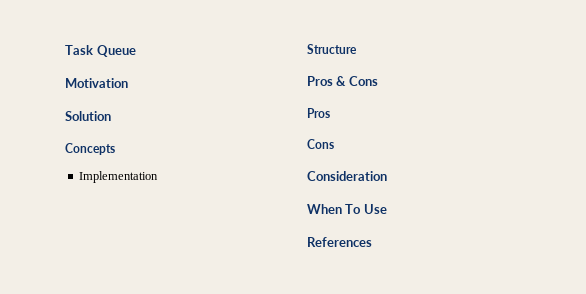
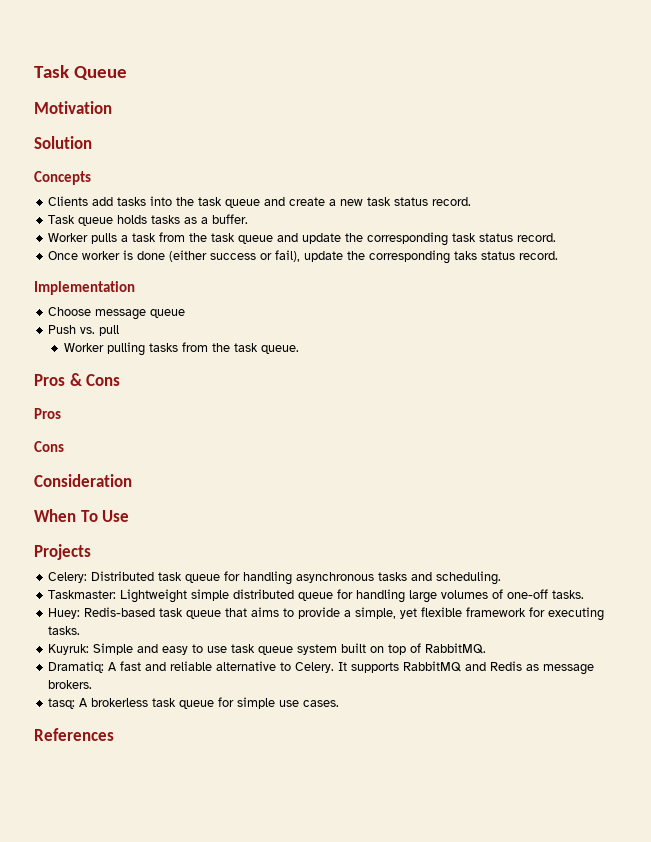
+ Clients add tasks into the task queue and create a new task status record.
+ Task queue holds tasks as a buffer.
+ Worker pulls a task from the task queue and update the corresponding task status record.
+ Once worker is done (either success or fail), update the corresponding taks status record.
  Implementation
- Structure
+ Choose message queue
+ Push vs. pull
+ Worker pulling tasks from the task queue.
+ Projects
+ Celery: Distributed task queue for handling asynchronous tasks and scheduling.
+ Taskmaster: Lightweight simple distributed queue for handling large volumes of one-off tasks.
+ Huey: Redis-based task queue that aims to provide a simple, yet flexible framework for executing tasks.
+ Kuyruk: Simple and easy to use task queue system built on top of RabbitMQ.
+ Dramatiq: A fast and reliable alternative to Celery. It supports RabbitMQ and Redis as message brokers.
+ tasq: A brokerless task queue for simple use cases.

